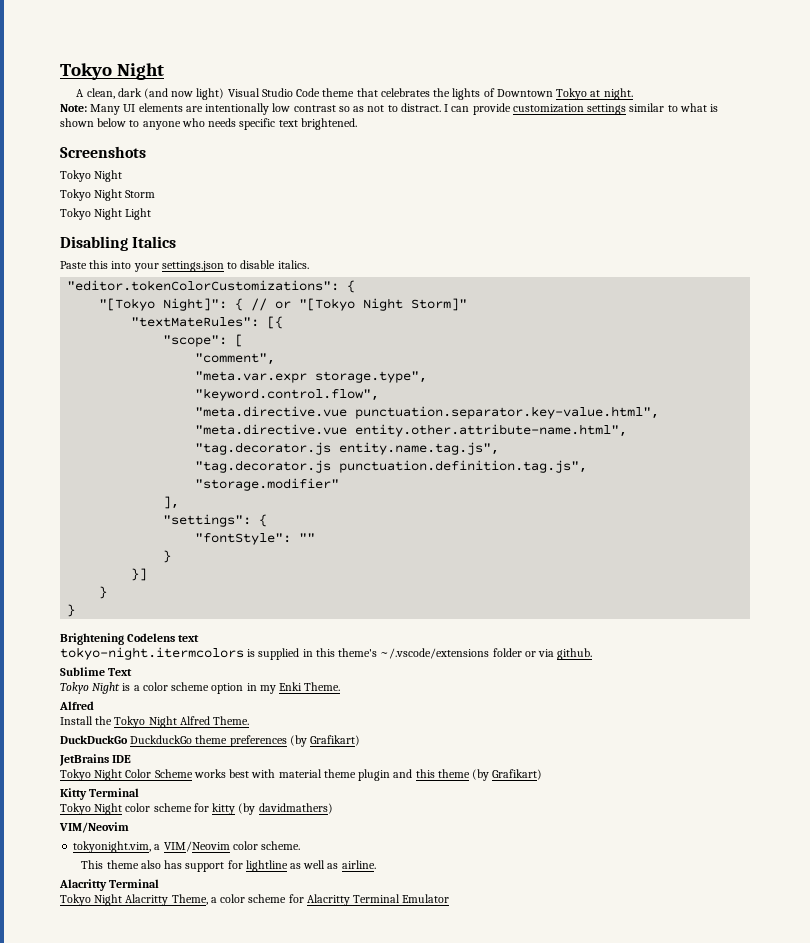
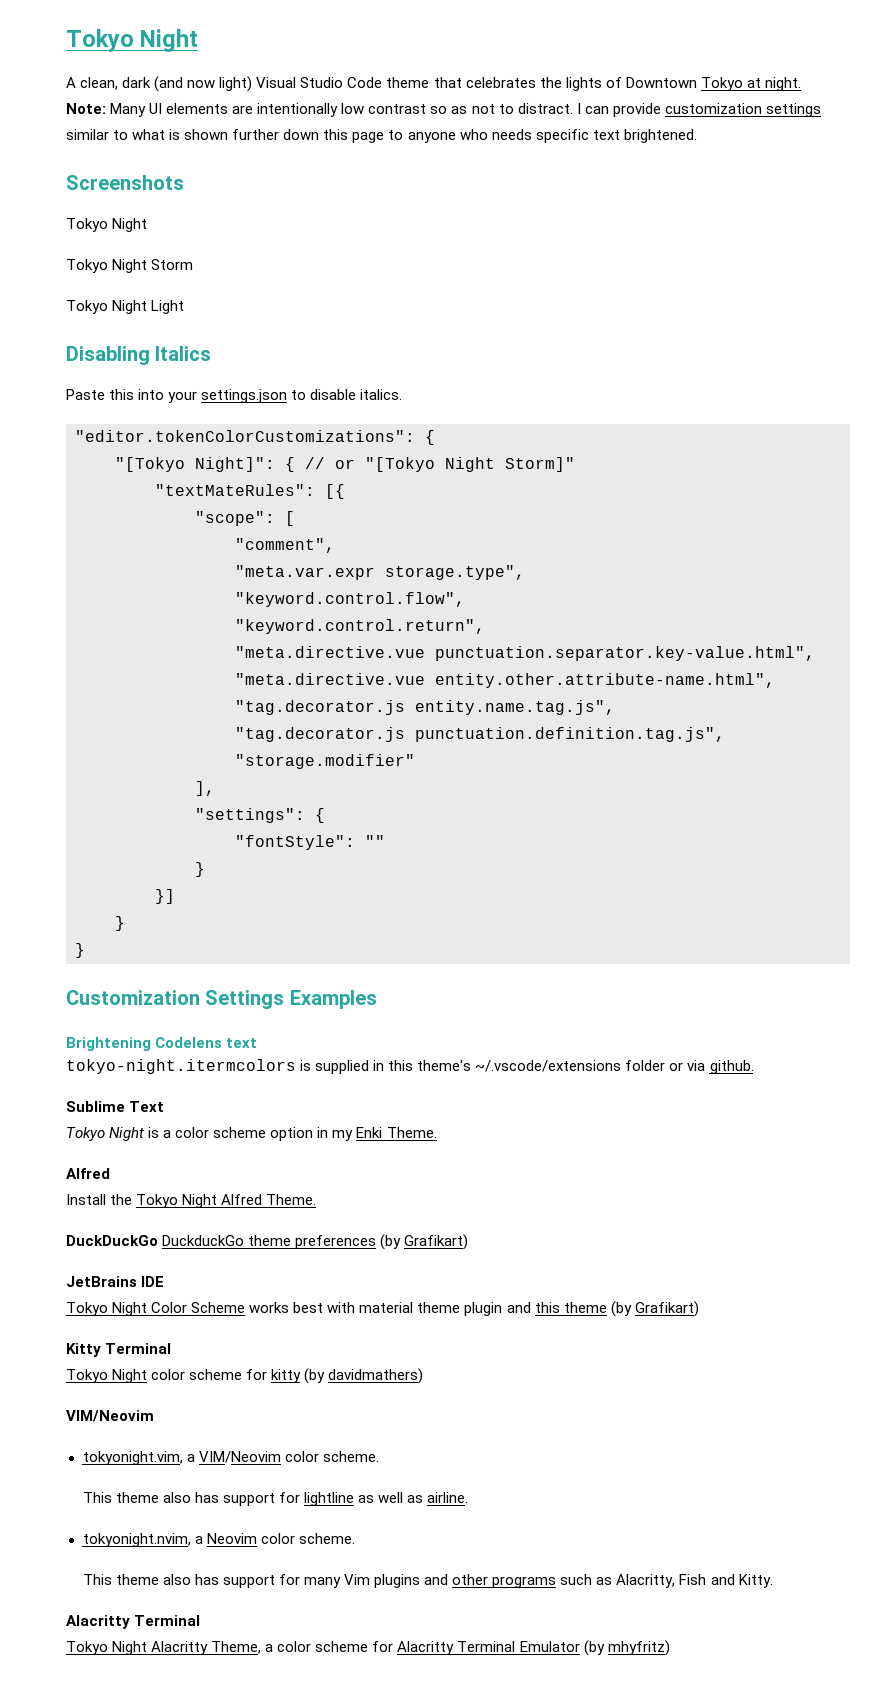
- I can provide customization settings similar to what is shown below to anyone who needs specific text brightened.
+ I can provide customization settings similar to what is shown further down this page to anyone who needs specific text brightened.
+ "keyword.control.return",
+ Customization Settings Examples
+ tokyonight.nvim, a Neovim color scheme.
+ This theme also has support for many Vim plugins and other programs such as Alacritty, Fish and Kitty.
- Tokyo Night Alacritty Theme, a color scheme for Alacritty Terminal Emulator
+ Tokyo Night Alacritty Theme, a color scheme for Alacritty Terminal Emulator (by mhyfritz)

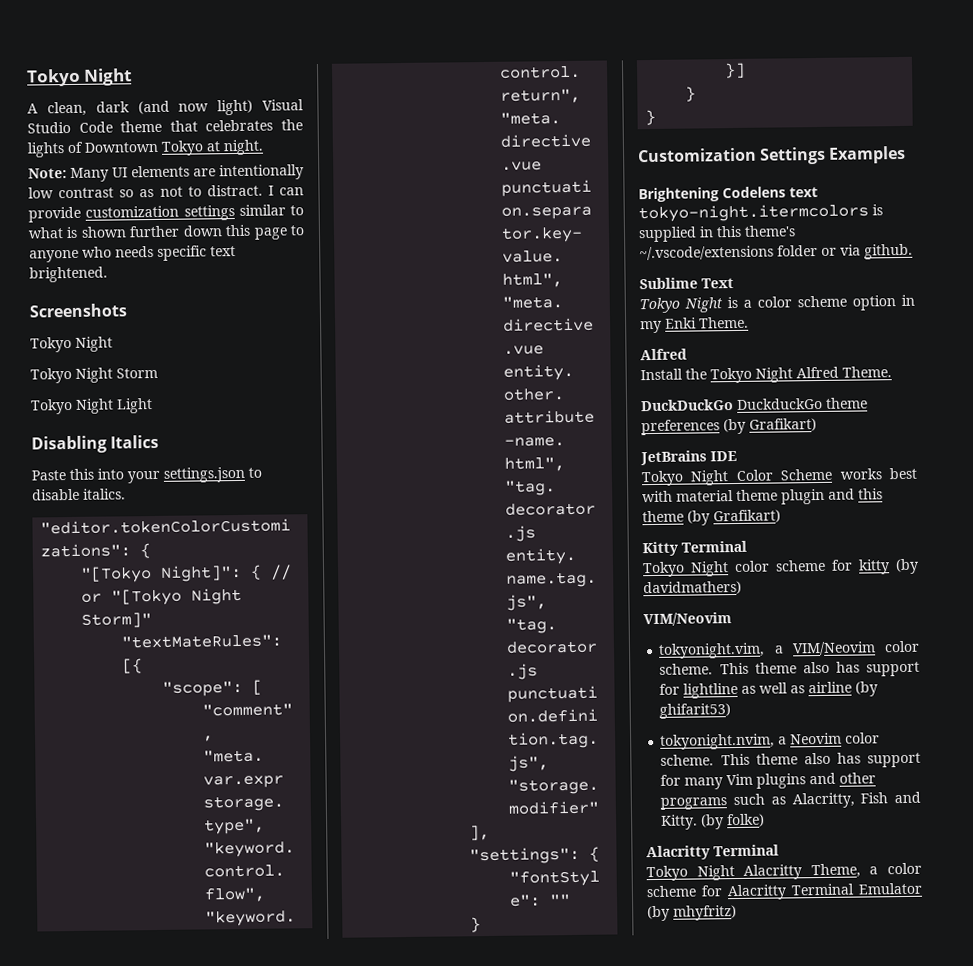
- tokyonight.vim, a VIM/Neovim color scheme.
- This theme also has support for lightline as well as airline.
+ tokyonight.vim, a VIM/Neovim color scheme. This theme also has support for lightline as well as airline (by ghifarit53)
- tokyonight.nvim, a Neovim color scheme.
- This theme also has support for many Vim plugins and other programs such as Alacritty, Fish and Kitty.
+ tokyonight.nvim, a Neovim color scheme. This theme also has support for many Vim plugins and other programs such as Alacritty, Fish and Kitty. (by folke)

